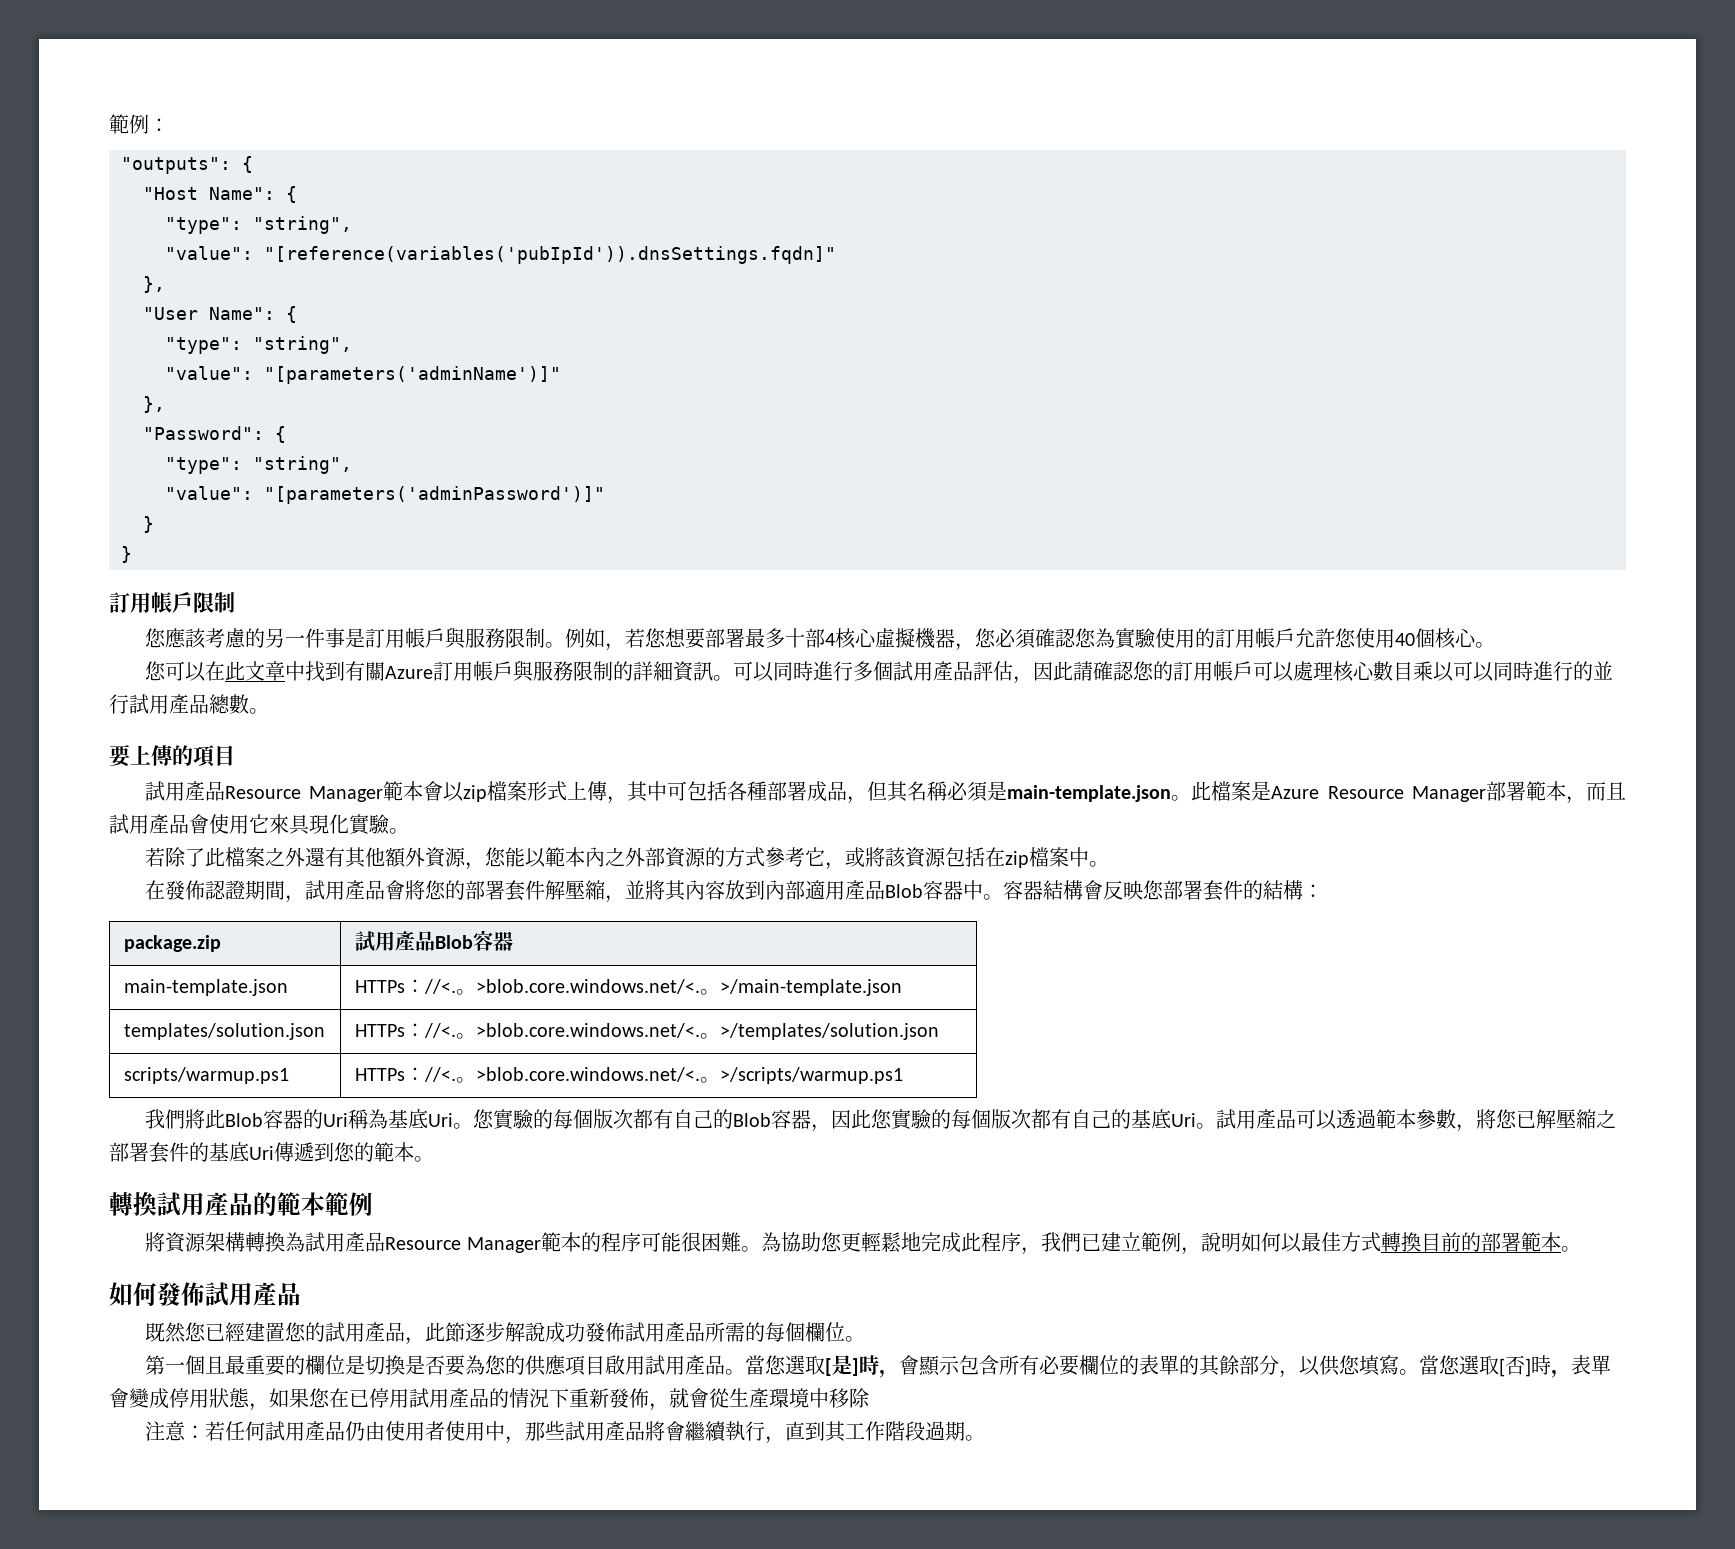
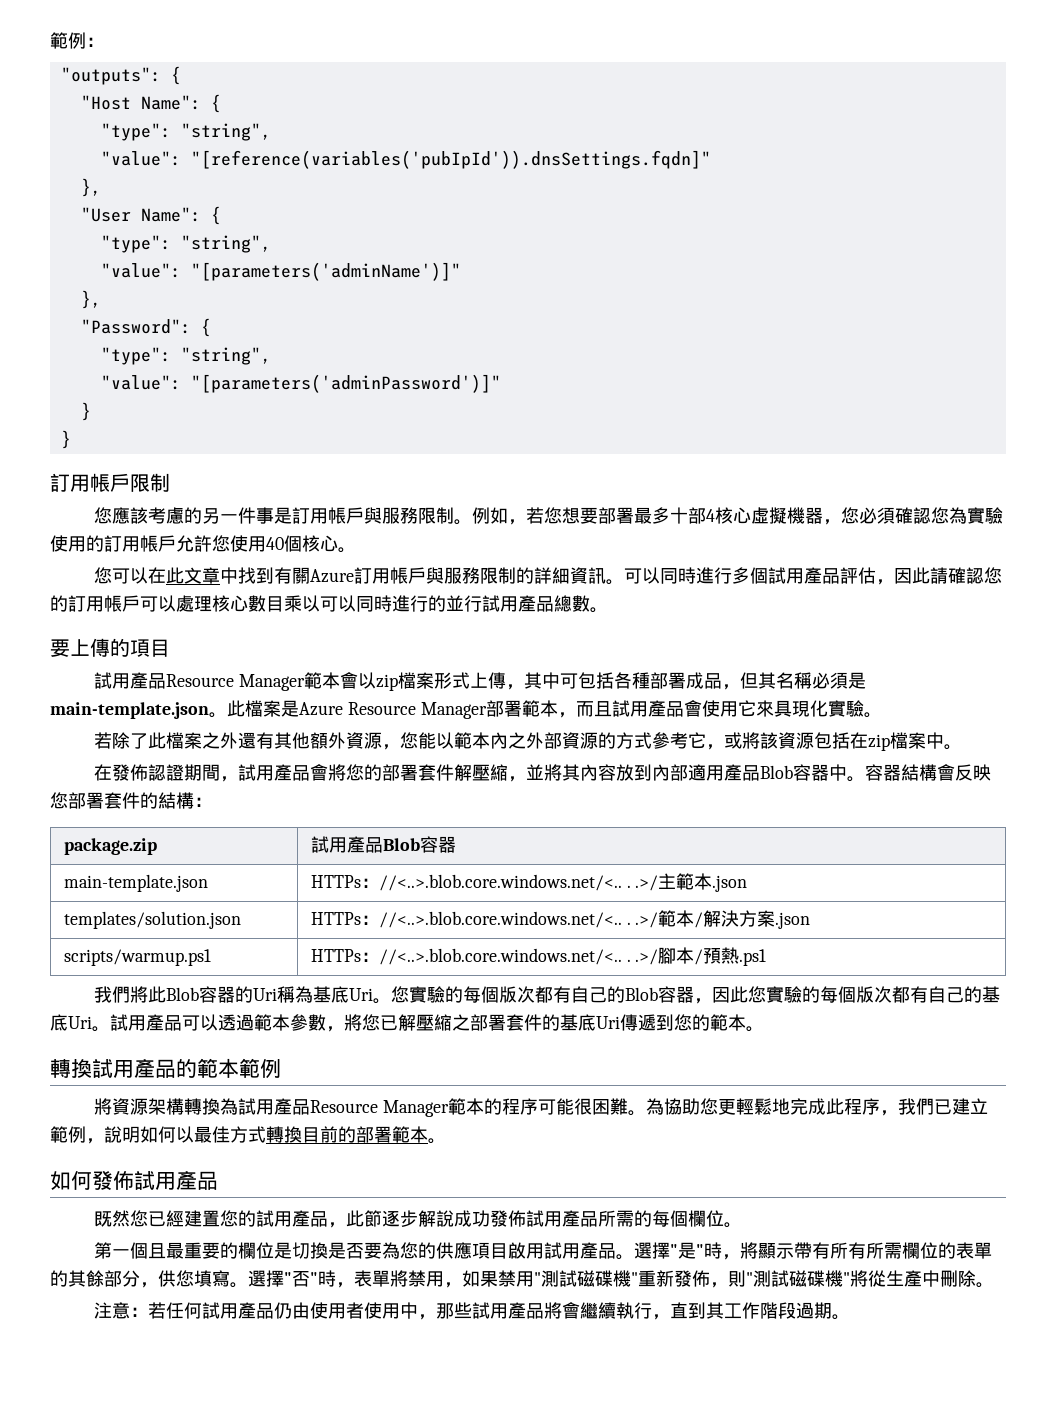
- main-template.json | HTTPs：//<.。>blob.core.windows.net/<.。>/main-template.json
- templates/solution.json | HTTPs：//<.。>blob.core.windows.net/<.。>/templates/solution.json
- scripts/warmup.ps1 | HTTPs：//<.。>blob.core.windows.net/<.。>/scripts/warmup.ps1
+ main-template.json | HTTPs：//<..>.blob.core.windows.net/<.. . .>/主範本.json
+ templates/solution.json | HTTPs：//<..>.blob.core.windows.net/<.. . .>/範本/解決方案.json
+ scripts/warmup.ps1 | HTTPs：//<..>.blob.core.windows.net/<.. . .>/腳本/預熱.ps1
- 當您選取[是]時，會顯示包含所有必要欄位的表單的其餘部分，以供您填寫。
+ 選擇"是"時，將顯示帶有所有所需欄位的表單的其餘部分，供您填寫。
- 當您選取[否]時，表單會變成停用狀態，如果您在已停用試用產品的情況下重新發佈，就會從生產環境中移除
+ 選擇"否"時，表單將禁用，如果禁用"測試磁碟機"重新發佈，則"測試磁碟機"將從生產中刪除。

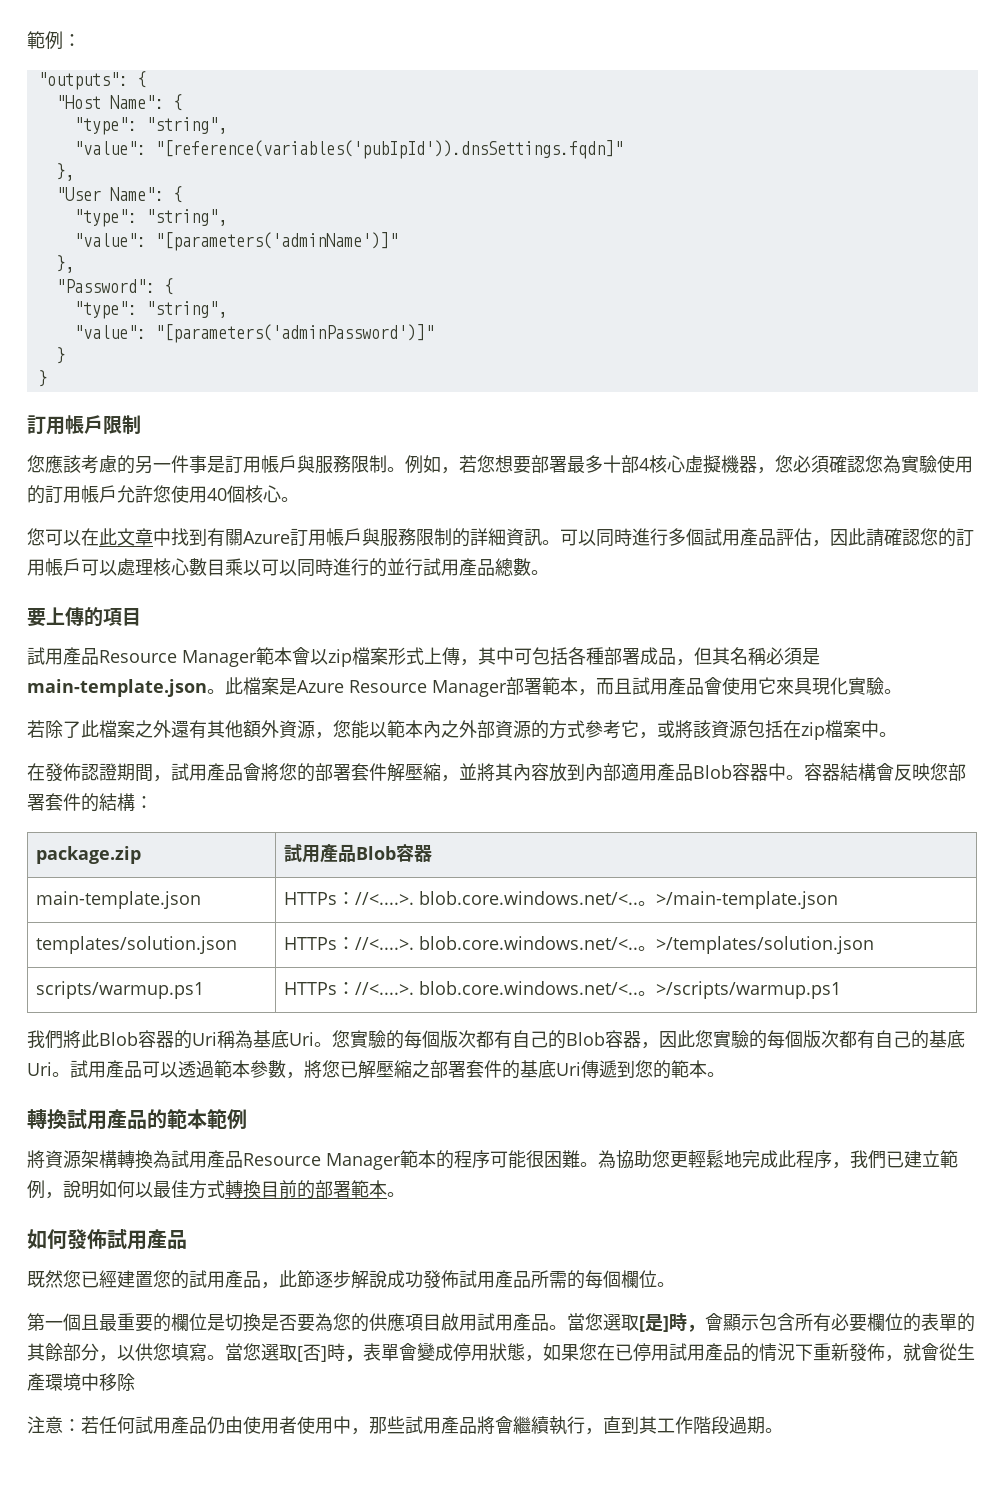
- main-template.json | HTTPs：//<..>.blob.core.windows.net/<.. . .>/主範本.json
- templates/solution.json | HTTPs：//<..>.blob.core.windows.net/<.. . .>/範本/解決方案.json
- scripts/warmup.ps1 | HTTPs：//<..>.blob.core.windows.net/<.. . .>/腳本/預熱.ps1
+ main-template.json | HTTPs：//<....>. blob.core.windows.net/<..。>/main-template.json
+ templates/solution.json | HTTPs：//<....>. blob.core.windows.net/<..。>/templates/solution.json
+ scripts/warmup.ps1 | HTTPs：//<....>. blob.core.windows.net/<..。>/scripts/warmup.ps1
- 選擇"是"時，將顯示帶有所有所需欄位的表單的其餘部分，供您填寫。
+ 當您選取[是]時，會顯示包含所有必要欄位的表單的其餘部分，以供您填寫。
- 選擇"否"時，表單將禁用，如果禁用"測試磁碟機"重新發佈，則"測試磁碟機"將從生產中刪除。
+ 當您選取[否]時，表單會變成停用狀態，如果您在已停用試用產品的情況下重新發佈，就會從生產環境中移除

